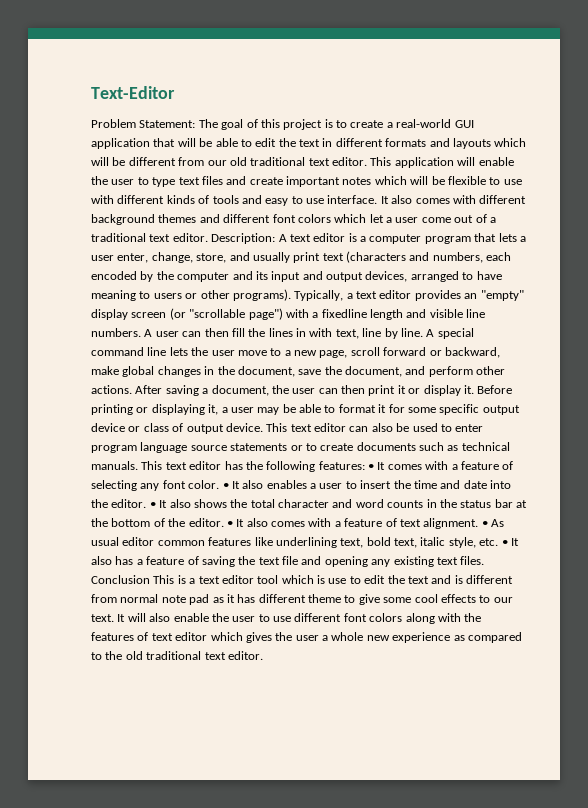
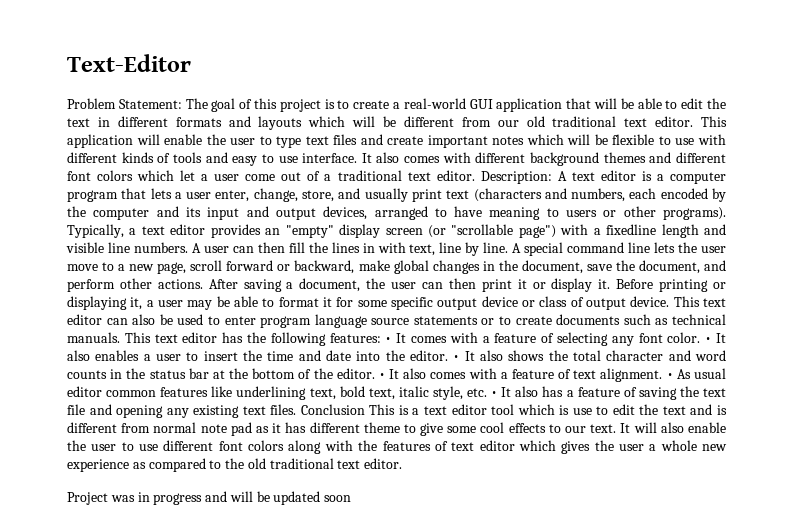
+ Project was in progress and will be updated soon

